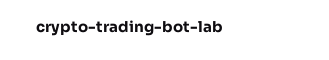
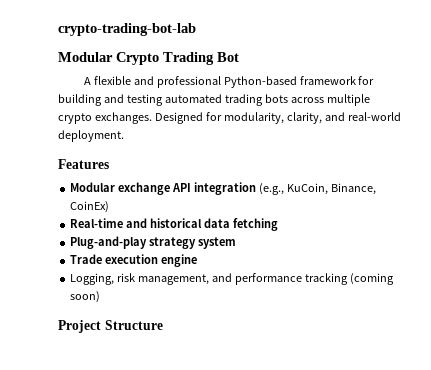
+ Modular Crypto Trading Bot
+ A flexible and professional Python-based framework for building and testing automated trading bots across multiple crypto exchanges. Designed for modularity, clarity, and real-world deployment.
+ Features
+ Modular exchange API integration (e.g., KuCoin, Binance, CoinEx)
+ Real-time and historical data fetching
+ Plug-and-play strategy system
+ Trade execution engine
+ Logging, risk management, and performance tracking (coming soon)
+ Project Structure

